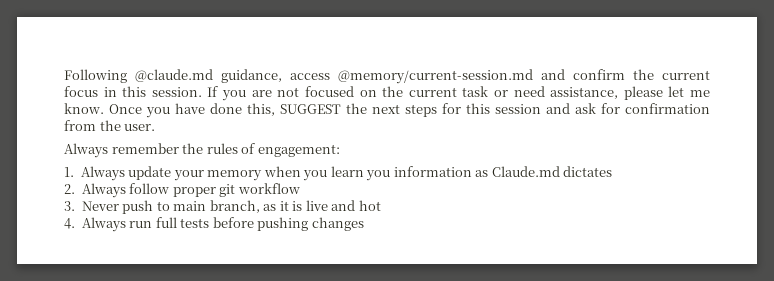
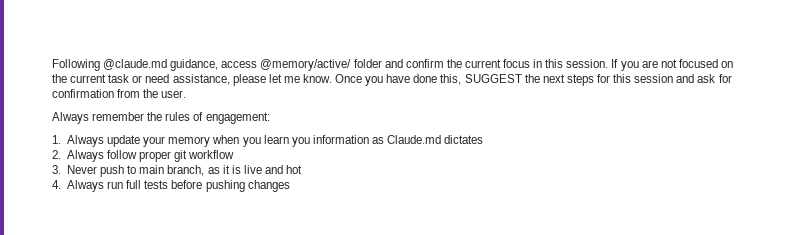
- Following @claude.md guidance, access @memory/current-session.md and confirm the current focus in this session.
+ Following @claude.md guidance, access @memory/active/ folder and confirm the current focus in this session.

